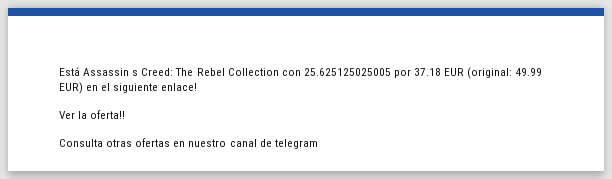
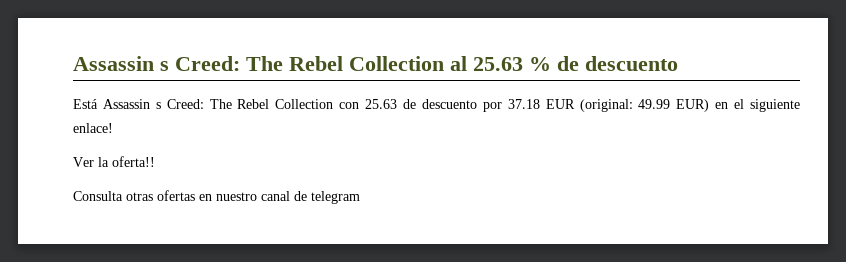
+ Assassin s Creed: The Rebel Collection al 25.63 % de descuento
- Está Assassin s Creed: The Rebel Collection con 25.625125025005 por 37.18 EUR (original: 49.99 EUR) en el siguiente enlace!
+ Está Assassin s Creed: The Rebel Collection con 25.63 de descuento por 37.18 EUR (original: 49.99 EUR) en el siguiente enlace!

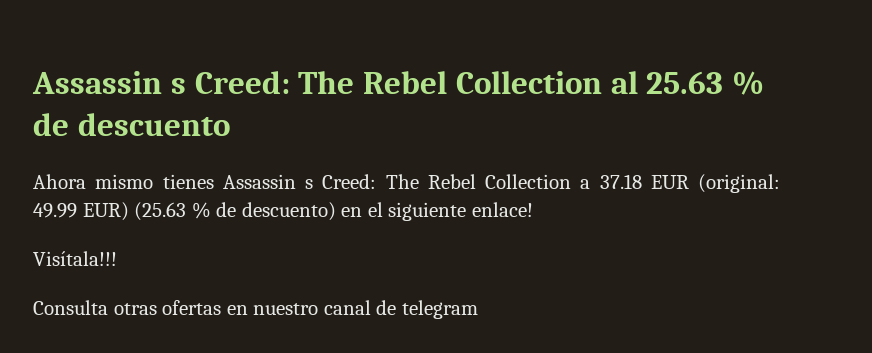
- Está Assassin s Creed: The Rebel Collection con 25.63 de descuento por 37.18 EUR (original: 49.99 EUR) en el siguiente enlace!
+ Ahora mismo tienes Assassin s Creed: The Rebel Collection a 37.18 EUR (original: 49.99 EUR) (25.63 % de descuento) en el siguiente enlace!
- Ver la oferta!!
+ Visítala!!!

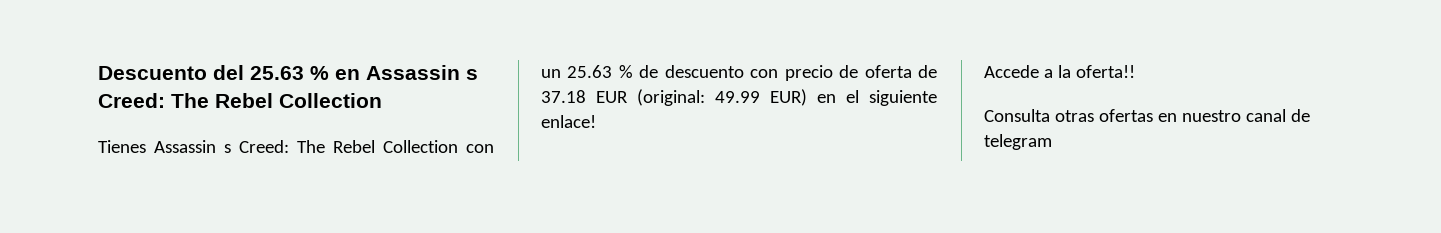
- Assassin s Creed: The Rebel Collection al 25.63 % de descuento
- Ahora mismo tienes Assassin s Creed: The Rebel Collection a 37.18 EUR (original: 49.99 EUR) (25.63 % de descuento) en el siguiente enlace!
+ Descuento del 25.63 % en Assassin s Creed: The Rebel Collection
+ Tienes Assassin s Creed: The Rebel Collection con un 25.63 % de descuento con precio de oferta de 37.18 EUR (original: 49.99 EUR) en el siguiente enlace!
- Visítala!!!
+ Accede a la oferta!!

